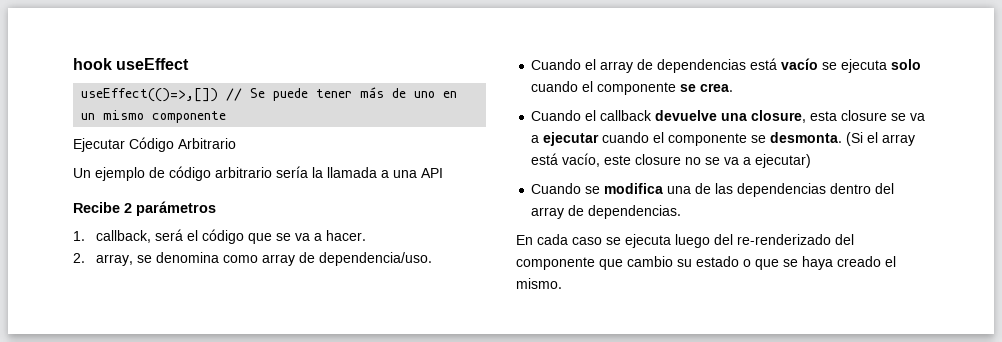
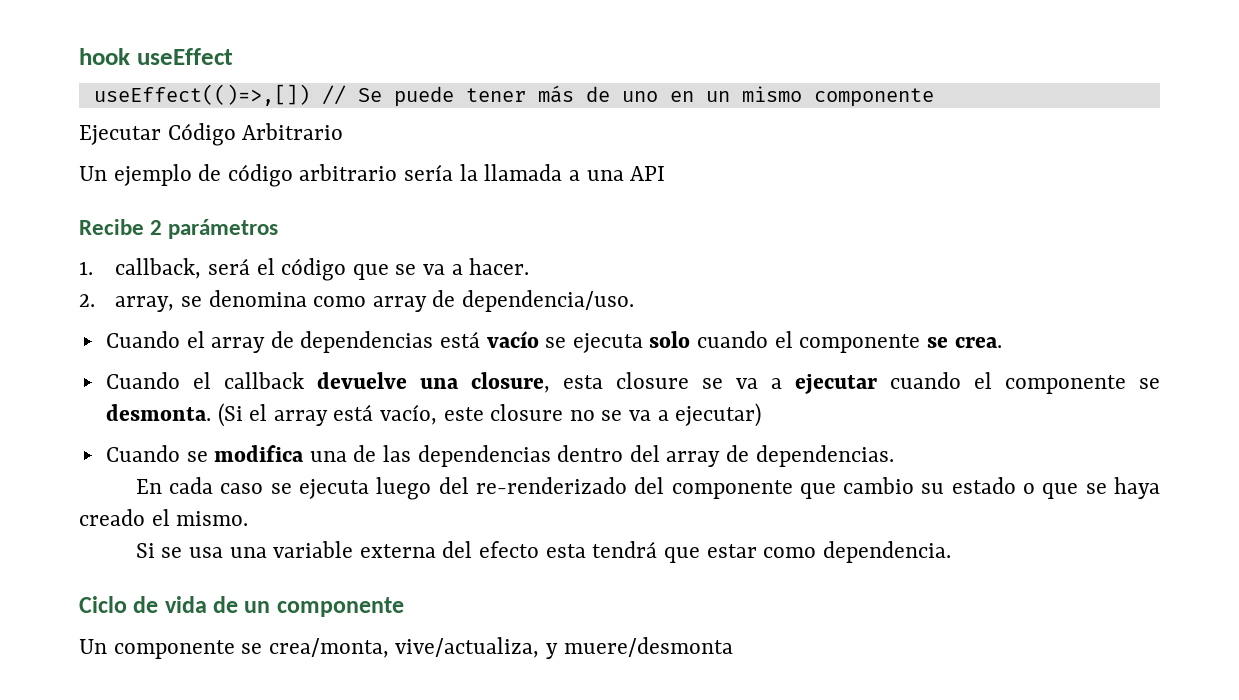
+ Si se usa una variable externa del efecto esta tendrá que estar como dependencia.
+ Ciclo de vida de un componente
+ Un componente se crea/monta, vive/actualiza, y muere/desmonta

